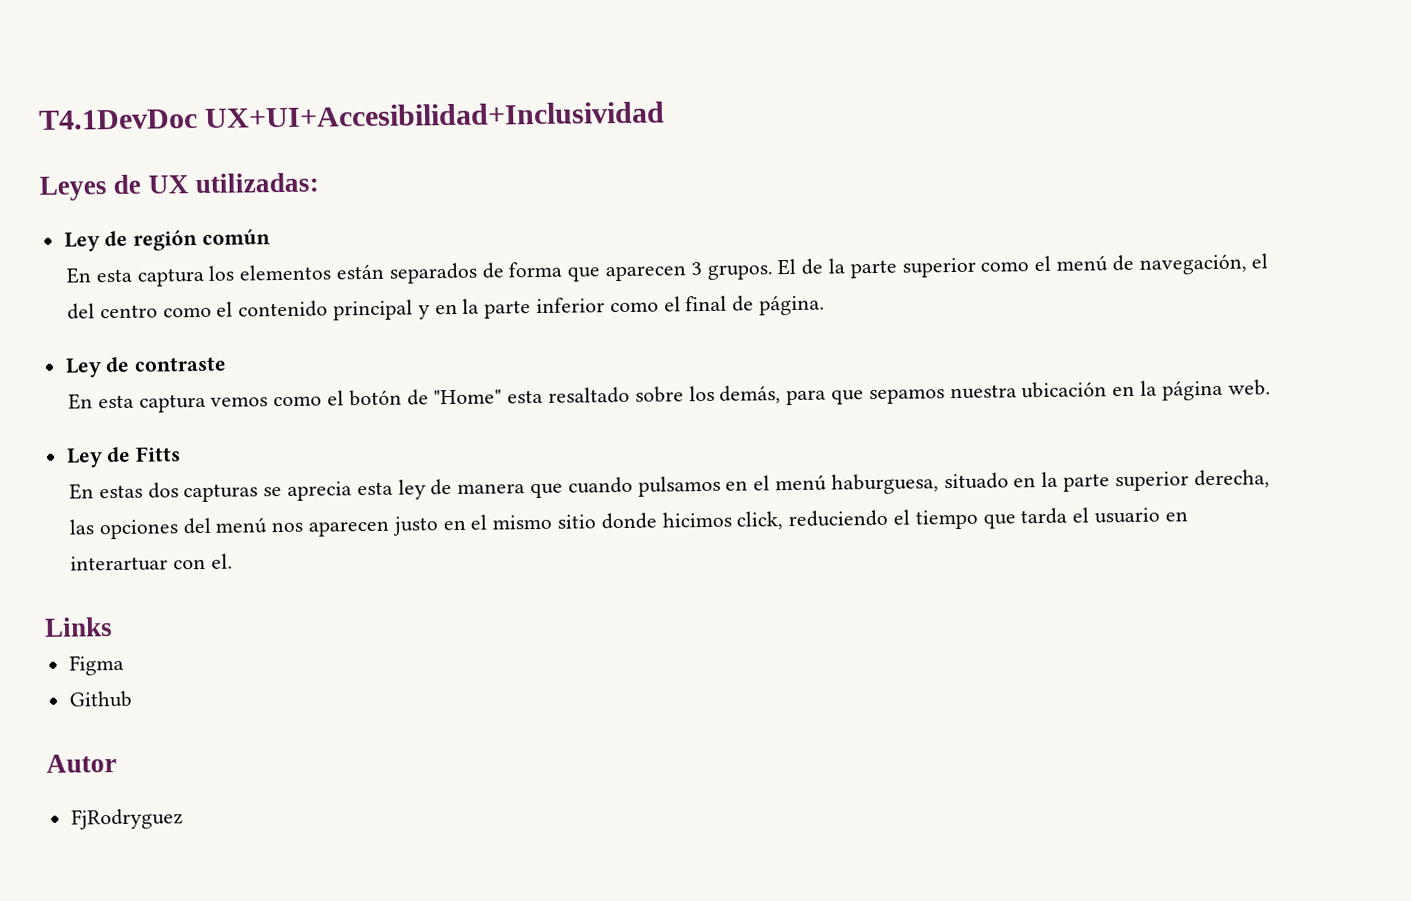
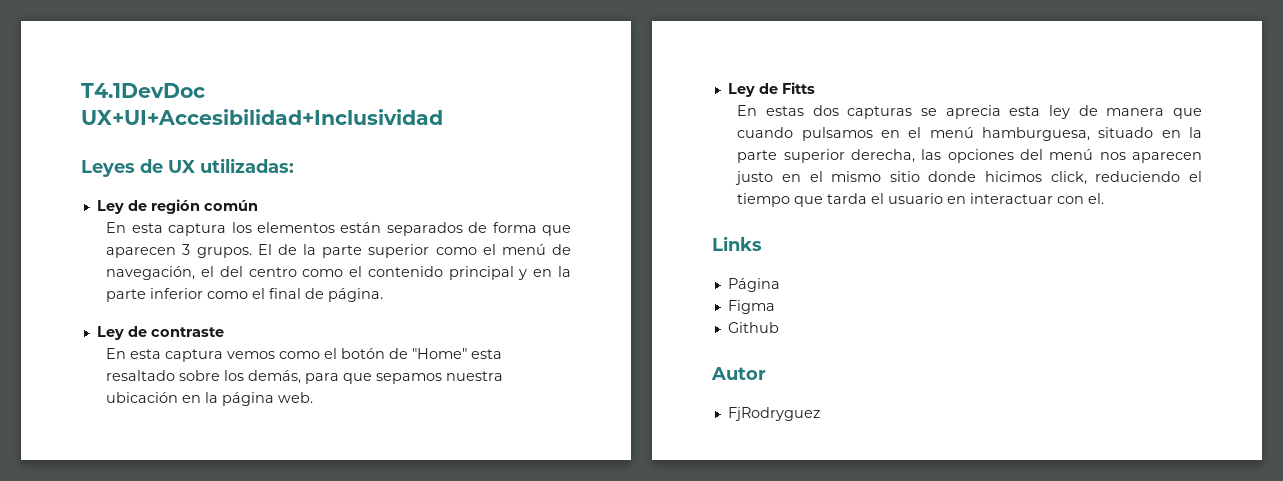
- En estas dos capturas se aprecia esta ley de manera que cuando pulsamos en el menú haburguesa, situado en la parte superior derecha, las opciones del menú nos aparecen justo en el mismo sitio donde hicimos click, reduciendo el tiempo que tarda el usuario en interartuar con el.
+ En estas dos capturas se aprecia esta ley de manera que cuando pulsamos en el menú hamburguesa, situado en la parte superior derecha, las opciones del menú nos aparecen justo en el mismo sitio donde hicimos click, reduciendo el tiempo que tarda el usuario en interactuar con el.
+ Página

